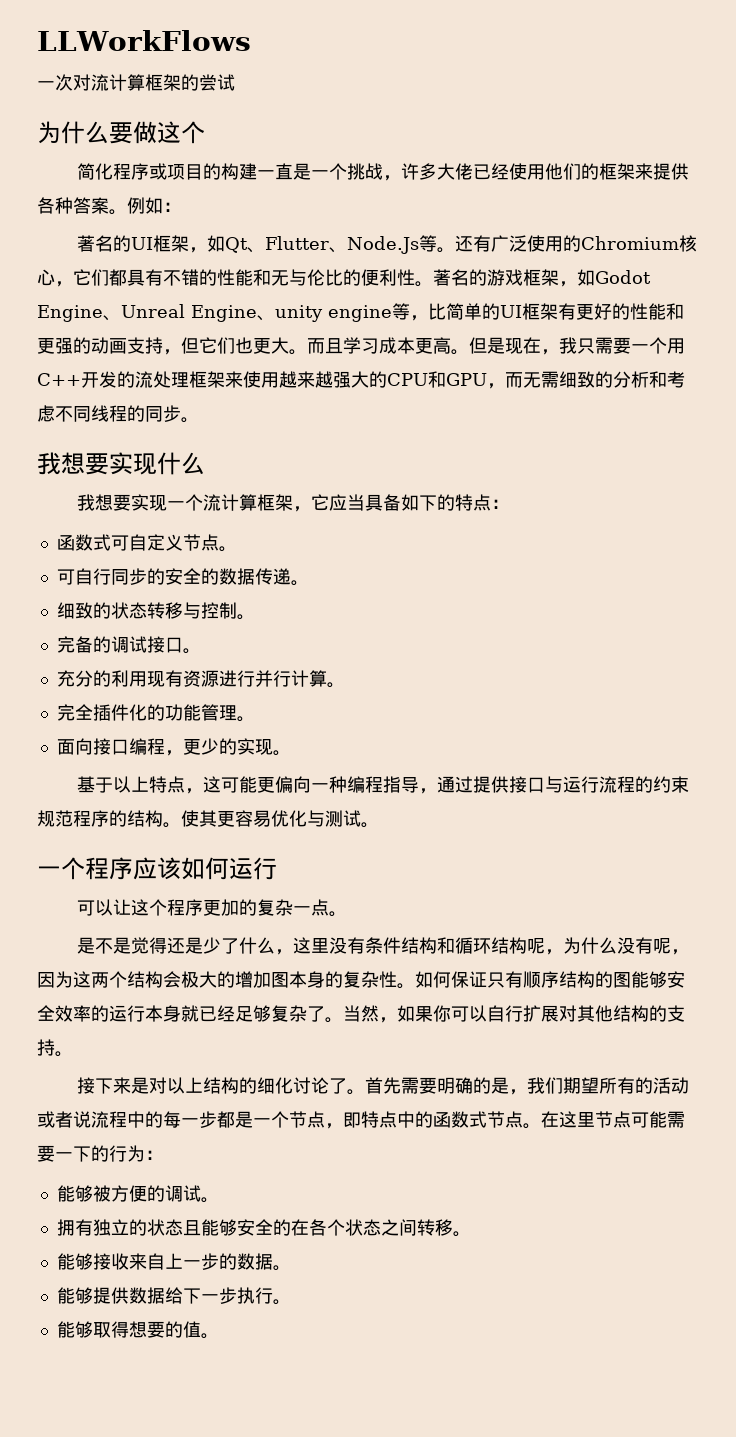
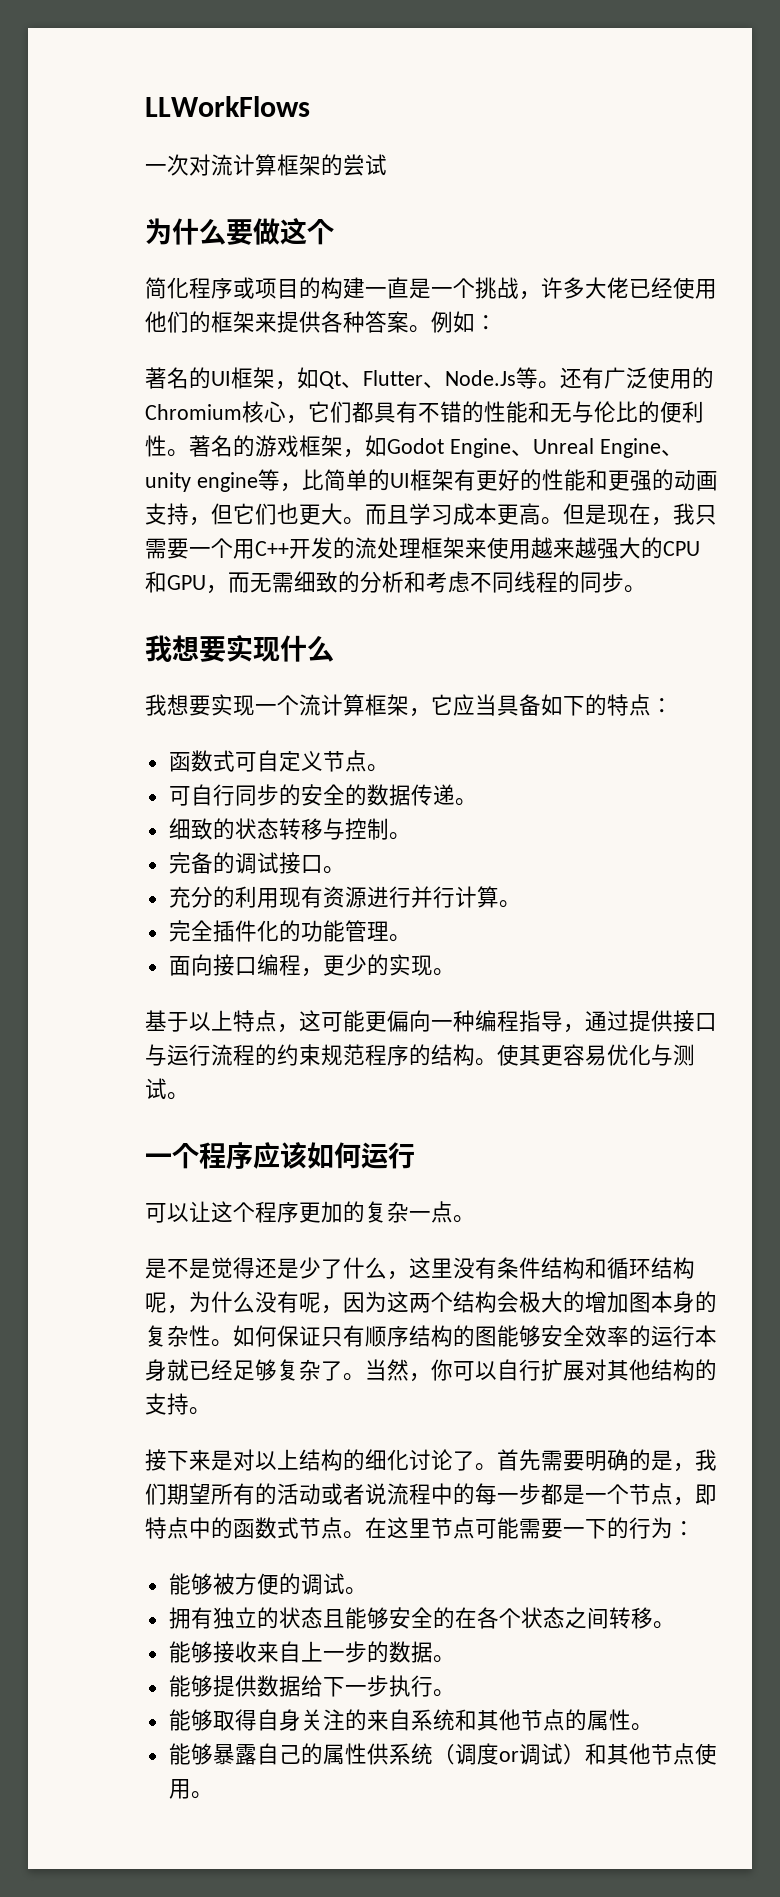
- 当然，如果你可以自行扩展对其他结构的支持。
+ 当然，你可以自行扩展对其他结构的支持。
- 能够取得想要的值。
+ 能够取得自身关注的来自系统和其他节点的属性。
+ 能够暴露自己的属性供系统（调度or调试）和其他节点使用。

